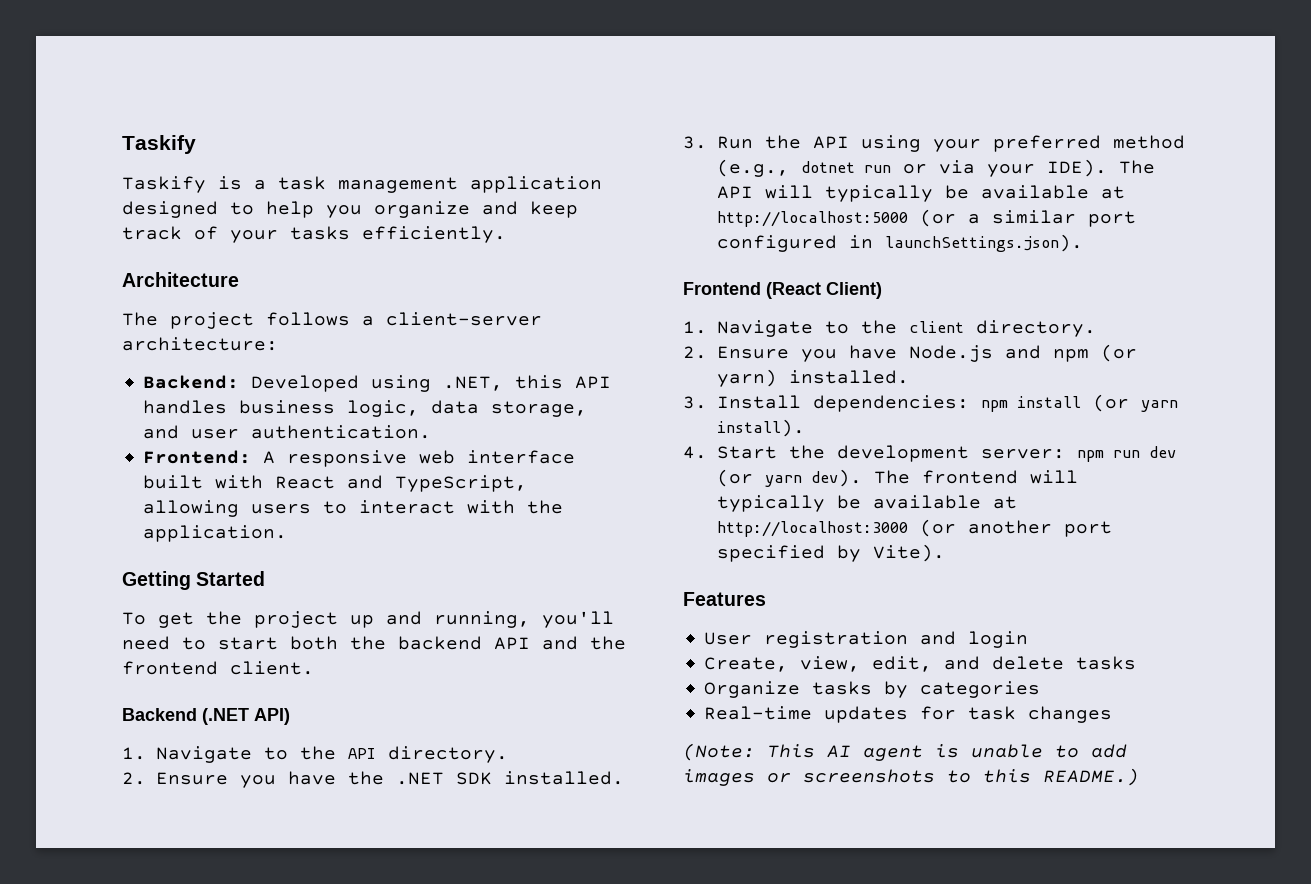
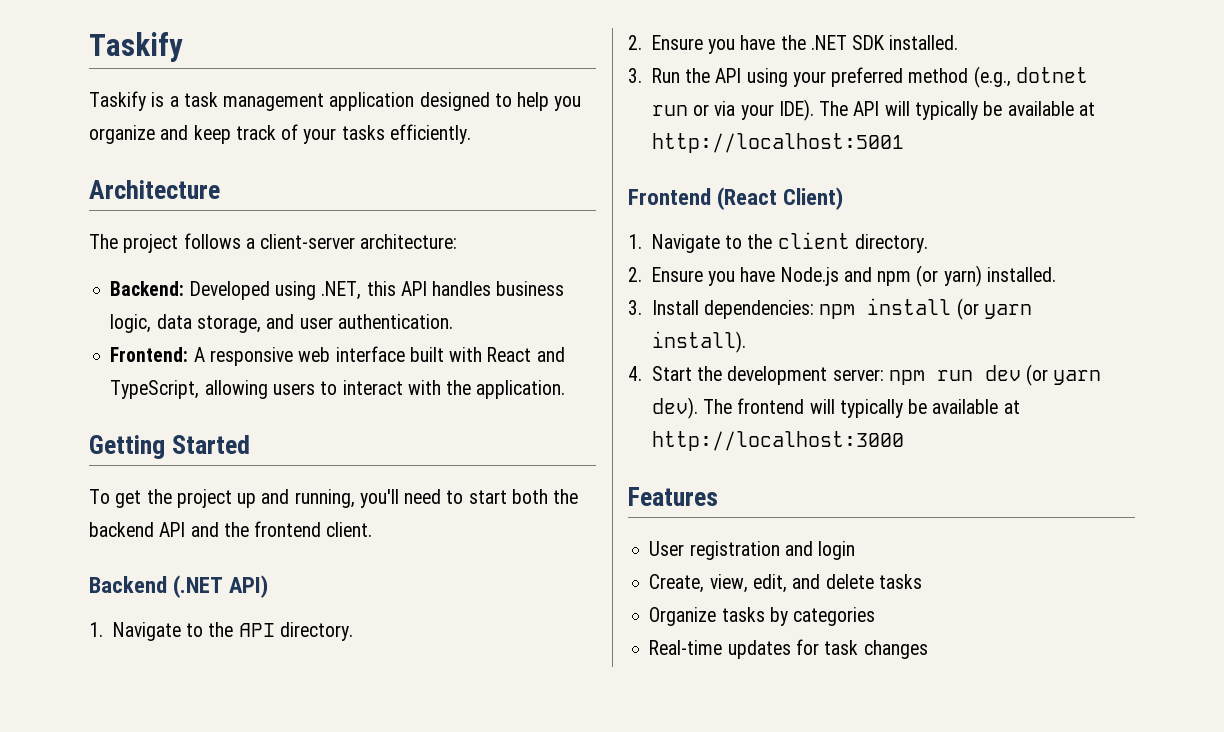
- The API will typically be available at http://localhost:5000 (or a similar port configured in launchSettings.json).
+ The API will typically be available at http://localhost:5001
- The frontend will typically be available at http://localhost:3000 (or another port specified by Vite).
+ The frontend will typically be available at http://localhost:3000
- (Note: This AI agent is unable to add images or screenshots to this README.)

